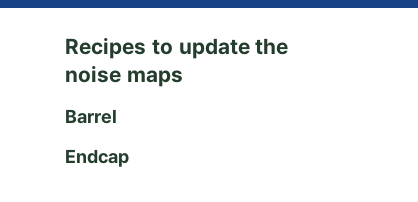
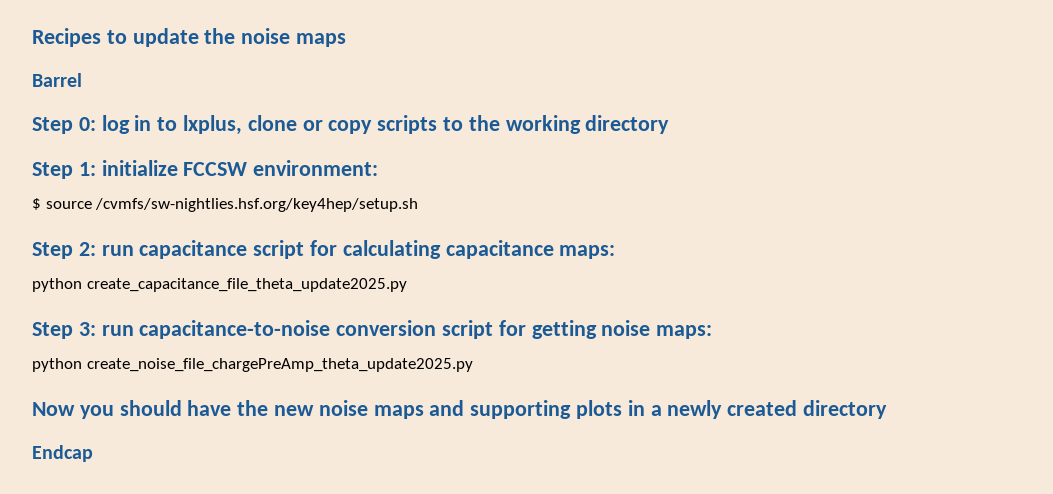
+ Step 0: log in to lxplus, clone or copy scripts to the working directory
+ Step 1: initialize FCCSW environment:
+ $ source /cvmfs/sw-nightlies.hsf.org/key4hep/setup.sh
+ Step 2: run capacitance script for calculating capacitance maps:
+ python create_capacitance_file_theta_update2025.py
+ Step 3: run capacitance-to-noise conversion script for getting noise maps:
+ python create_noise_file_chargePreAmp_theta_update2025.py
+ Now you should have the new noise maps and supporting plots in a newly created directory

